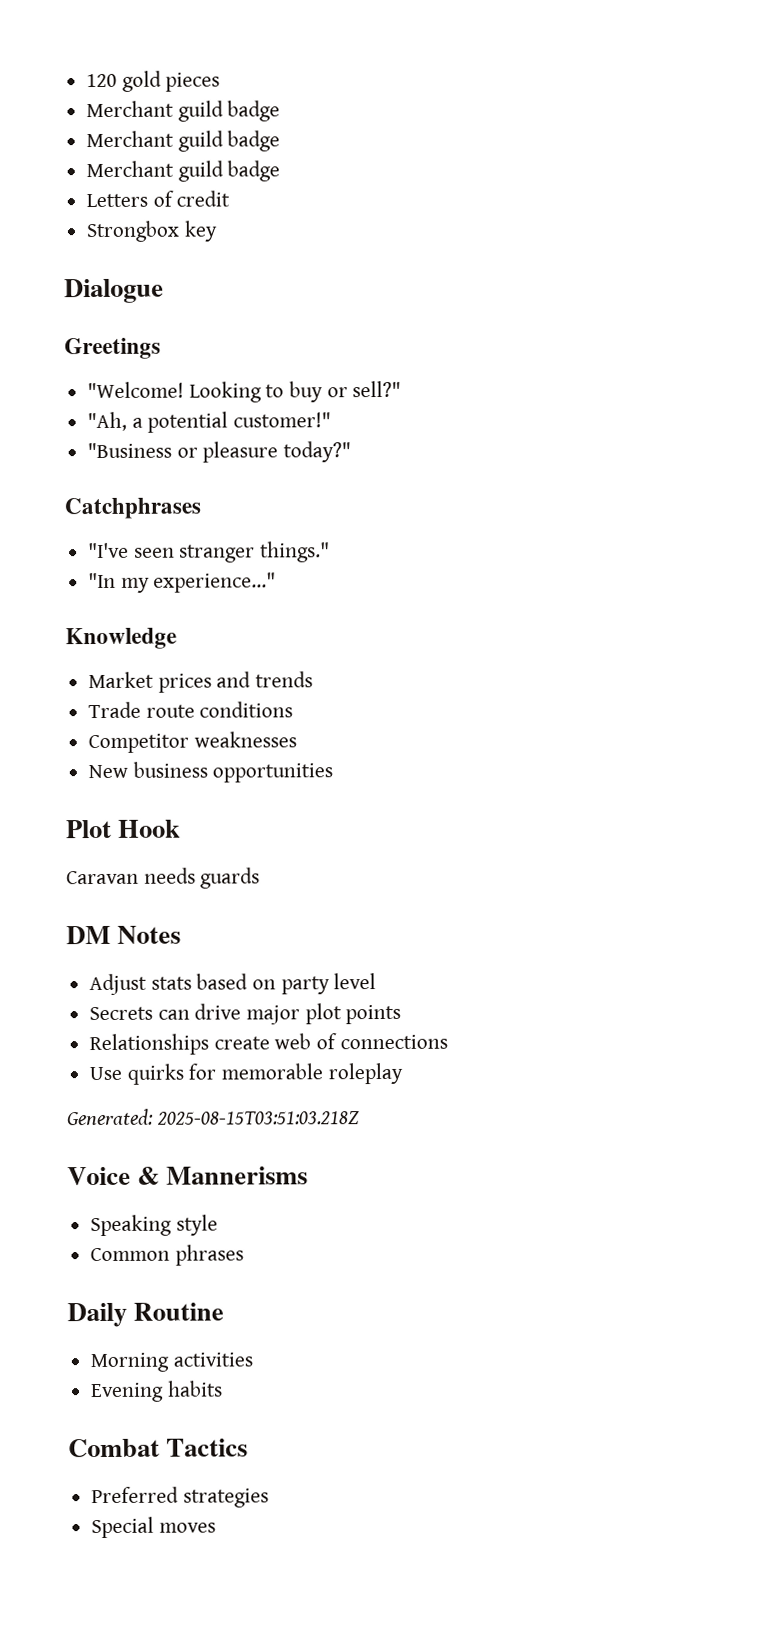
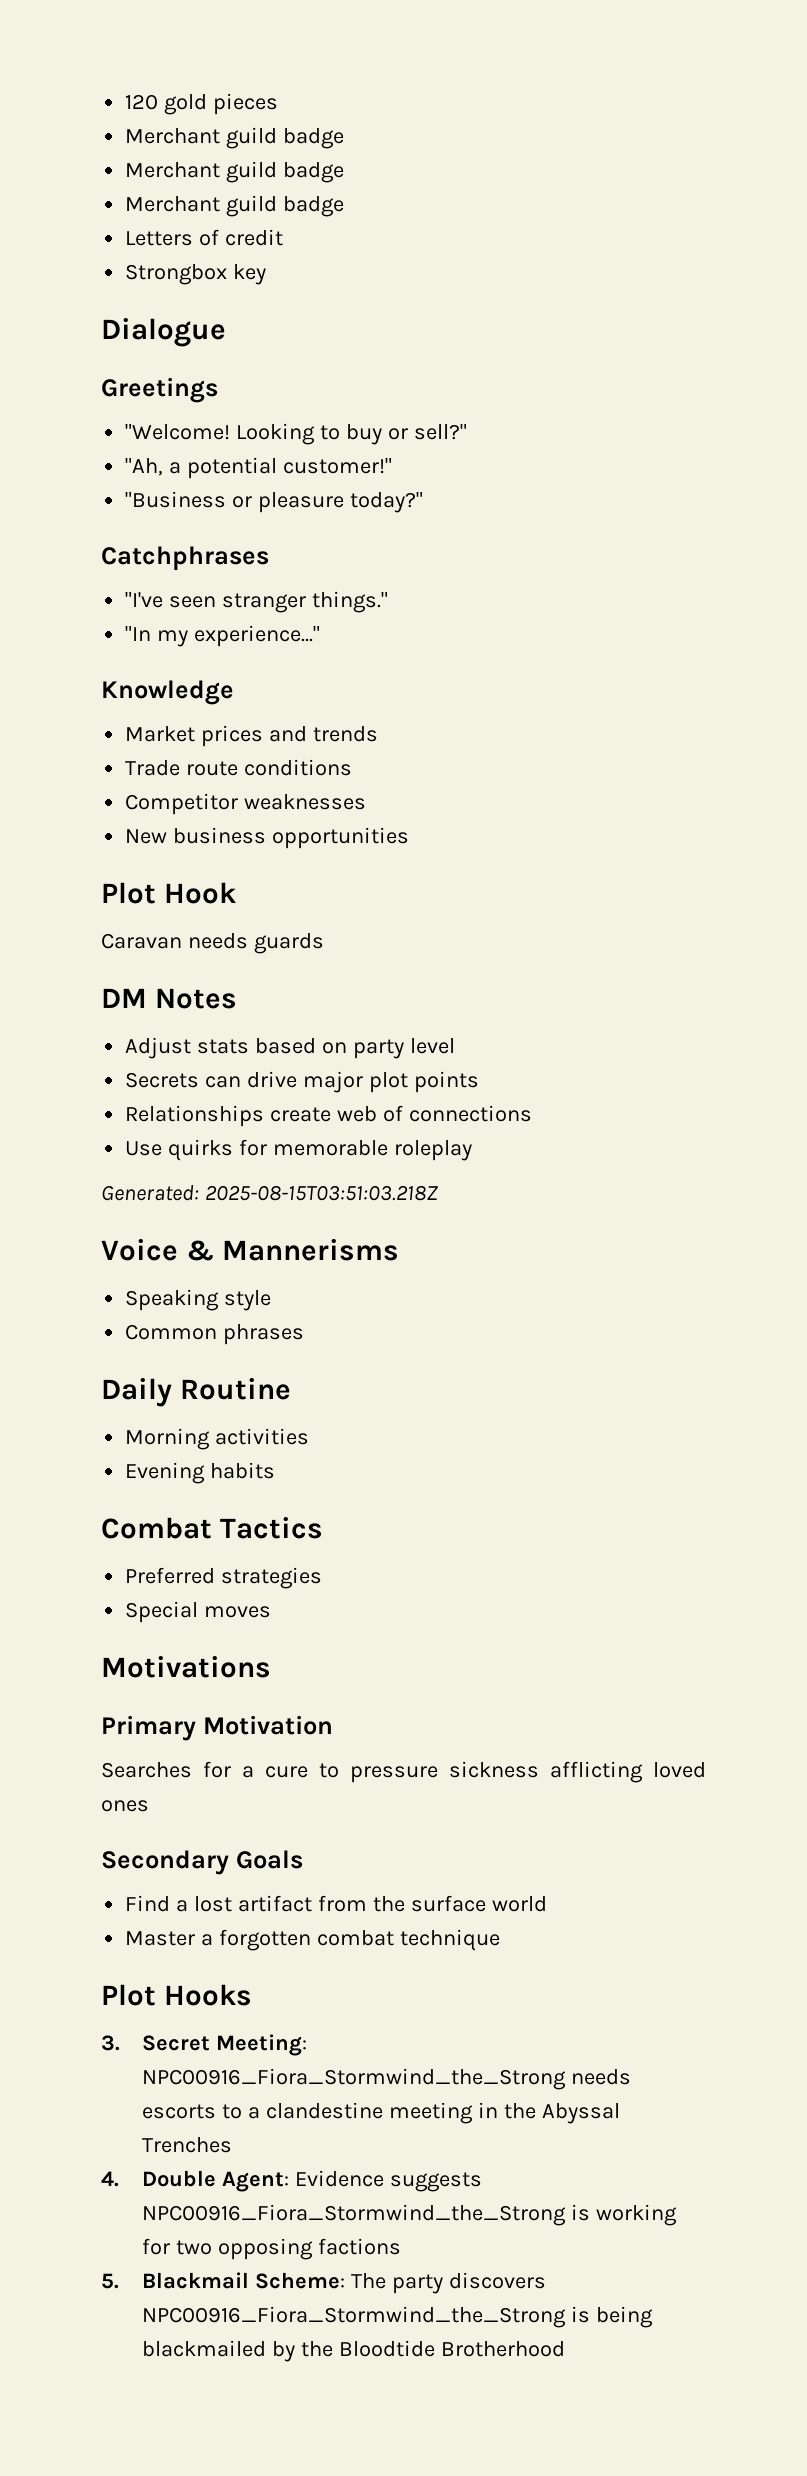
+ Motivations
+ Primary Motivation
+ Searches for a cure to pressure sickness afflicting loved ones
+ Secondary Goals
+ Find a lost artifact from the surface world
+ Master a forgotten combat technique
+ Plot Hooks
+ 3. Secret Meeting: NPC00916_Fiora_Stormwind_the_Strong needs escorts to a clandestine meeting in the Abyssal Trenches
+ 4. Double Agent: Evidence suggests NPC00916_Fiora_Stormwind_the_Strong is working for two opposing factions
+ 5. Blackmail Scheme: The party discovers NPC00916_Fiora_Stormwind_the_Strong is being blackmailed by the Bloodtide Brotherhood

